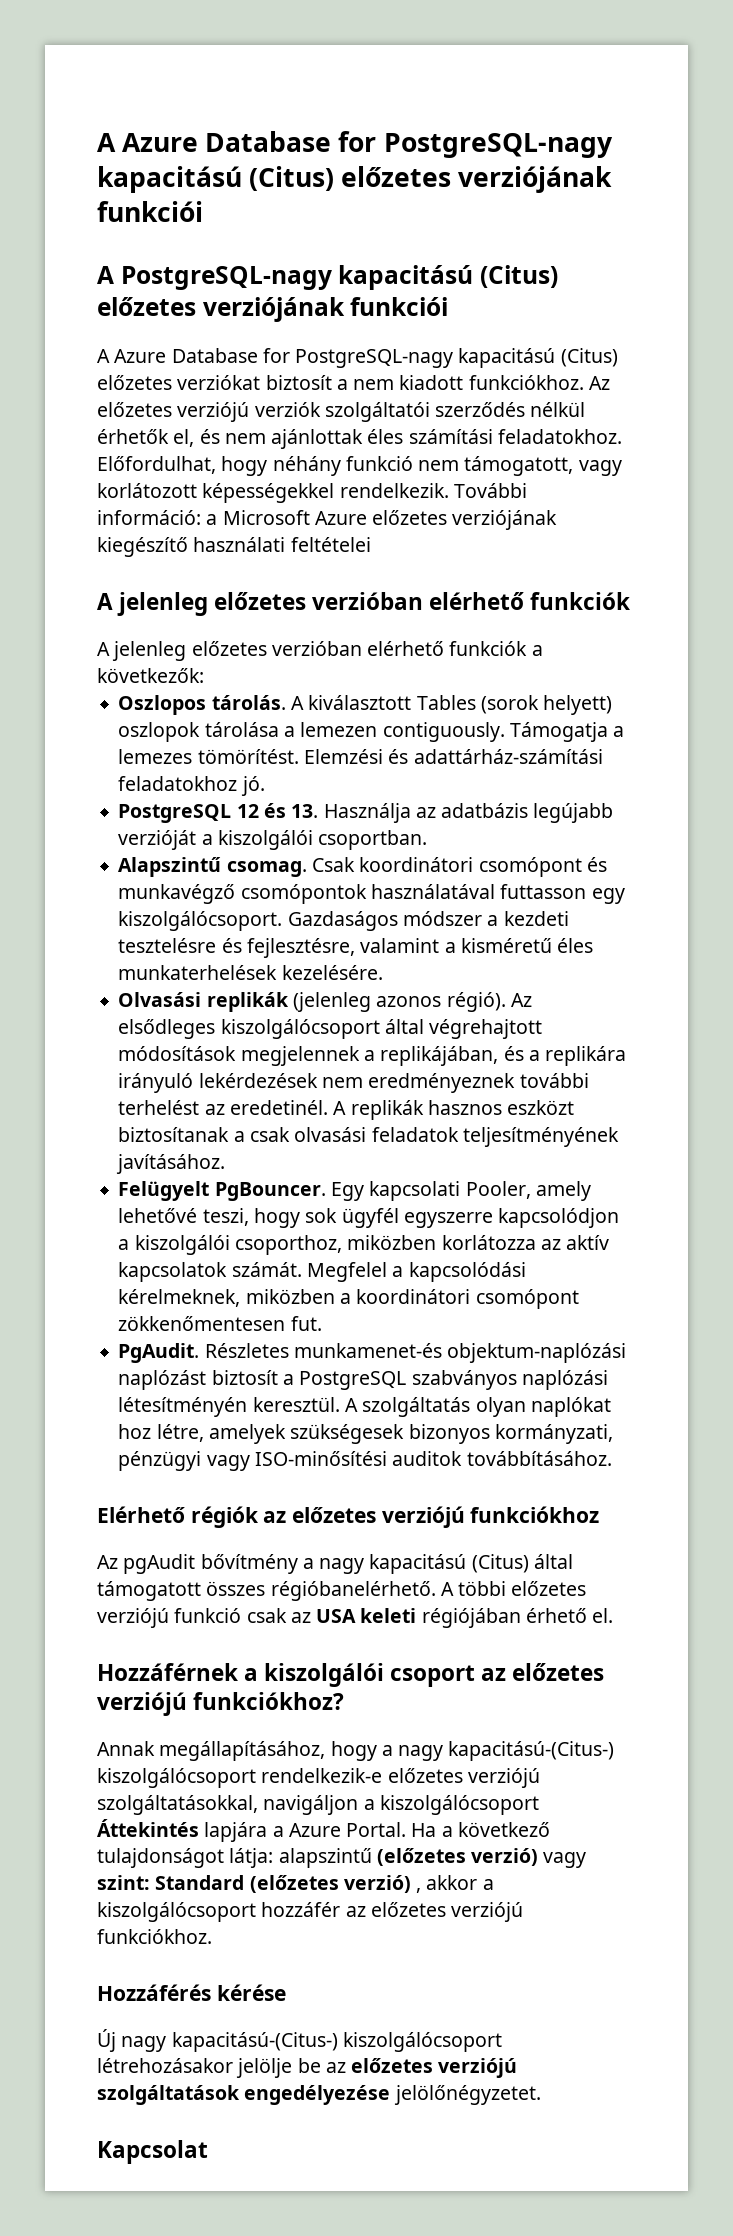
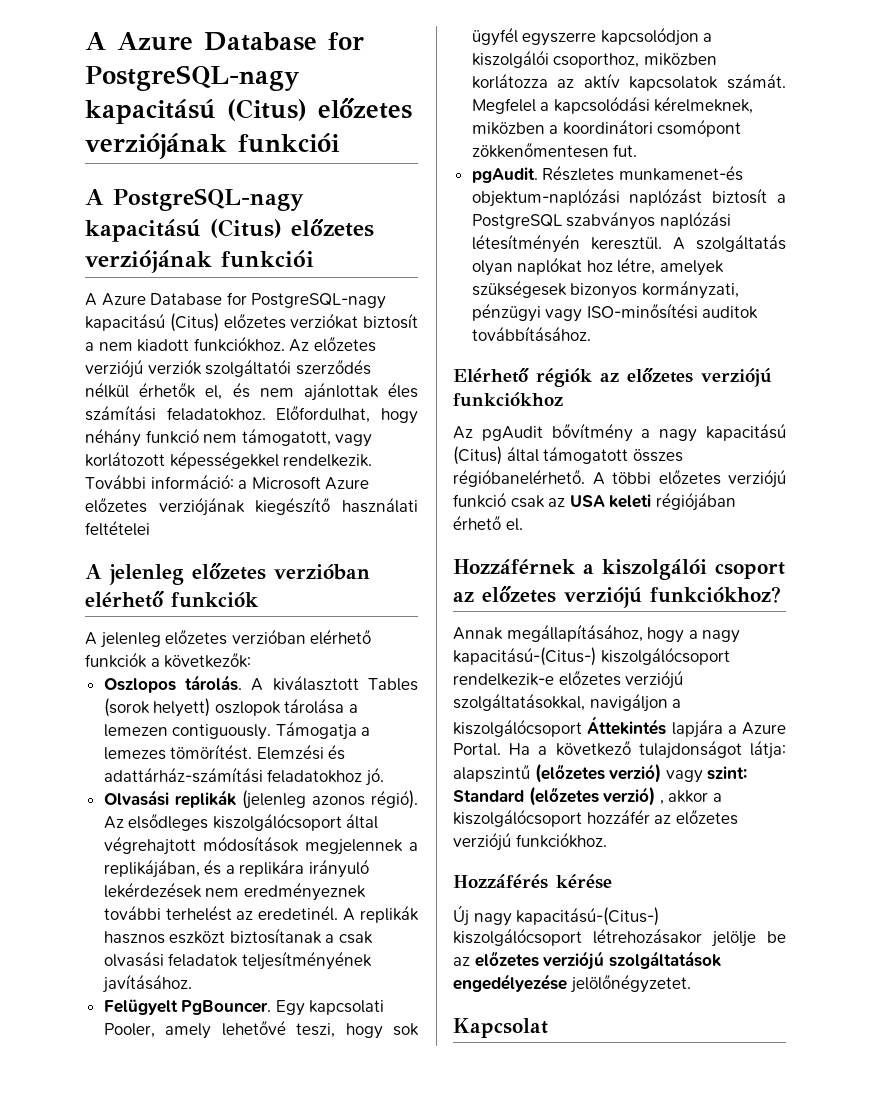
- PostgreSQL 12 és 13. Használja az adatbázis legújabb verzióját a kiszolgálói csoportban.
- Alapszintű csomag. Csak koordinátori csomópont és munkavégző csomópontok használatával futtasson egy kiszolgálócsoport. Gazdaságos módszer a kezdeti tesztelésre és fejlesztésre, valamint a kisméretű éles munkaterhelések kezelésére.
- PgAudit.
+ pgAudit.

